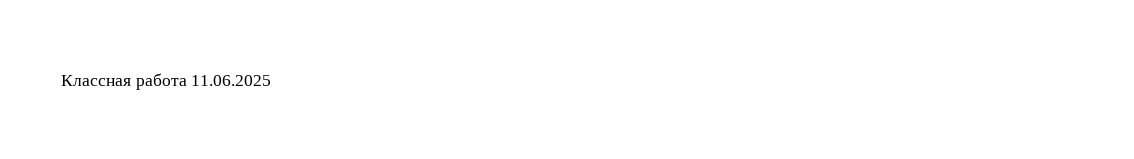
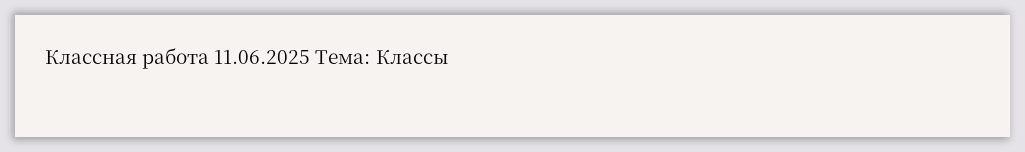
- Классная работа 11.06.2025
+ Классная работа 11.06.2025 Тема: Классы

